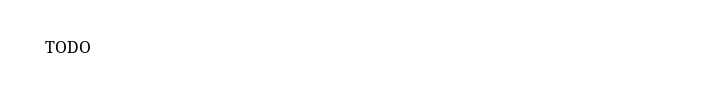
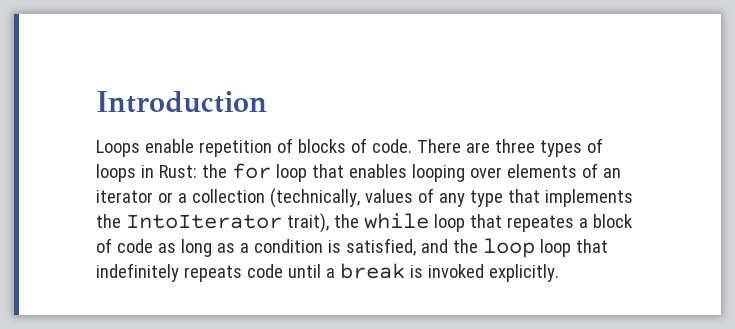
- TODO
+ Introduction
+ Loops enable repetition of blocks of code. There are three types of loops in Rust: the for loop that enables looping over elements of an iterator or a collection (technically, values of any type that implements the IntoIterator trait), the while loop that repeates a block of code as long as a condition is satisfied, and the loop loop that indefinitely repeats code until a break is invoked explicitly.

